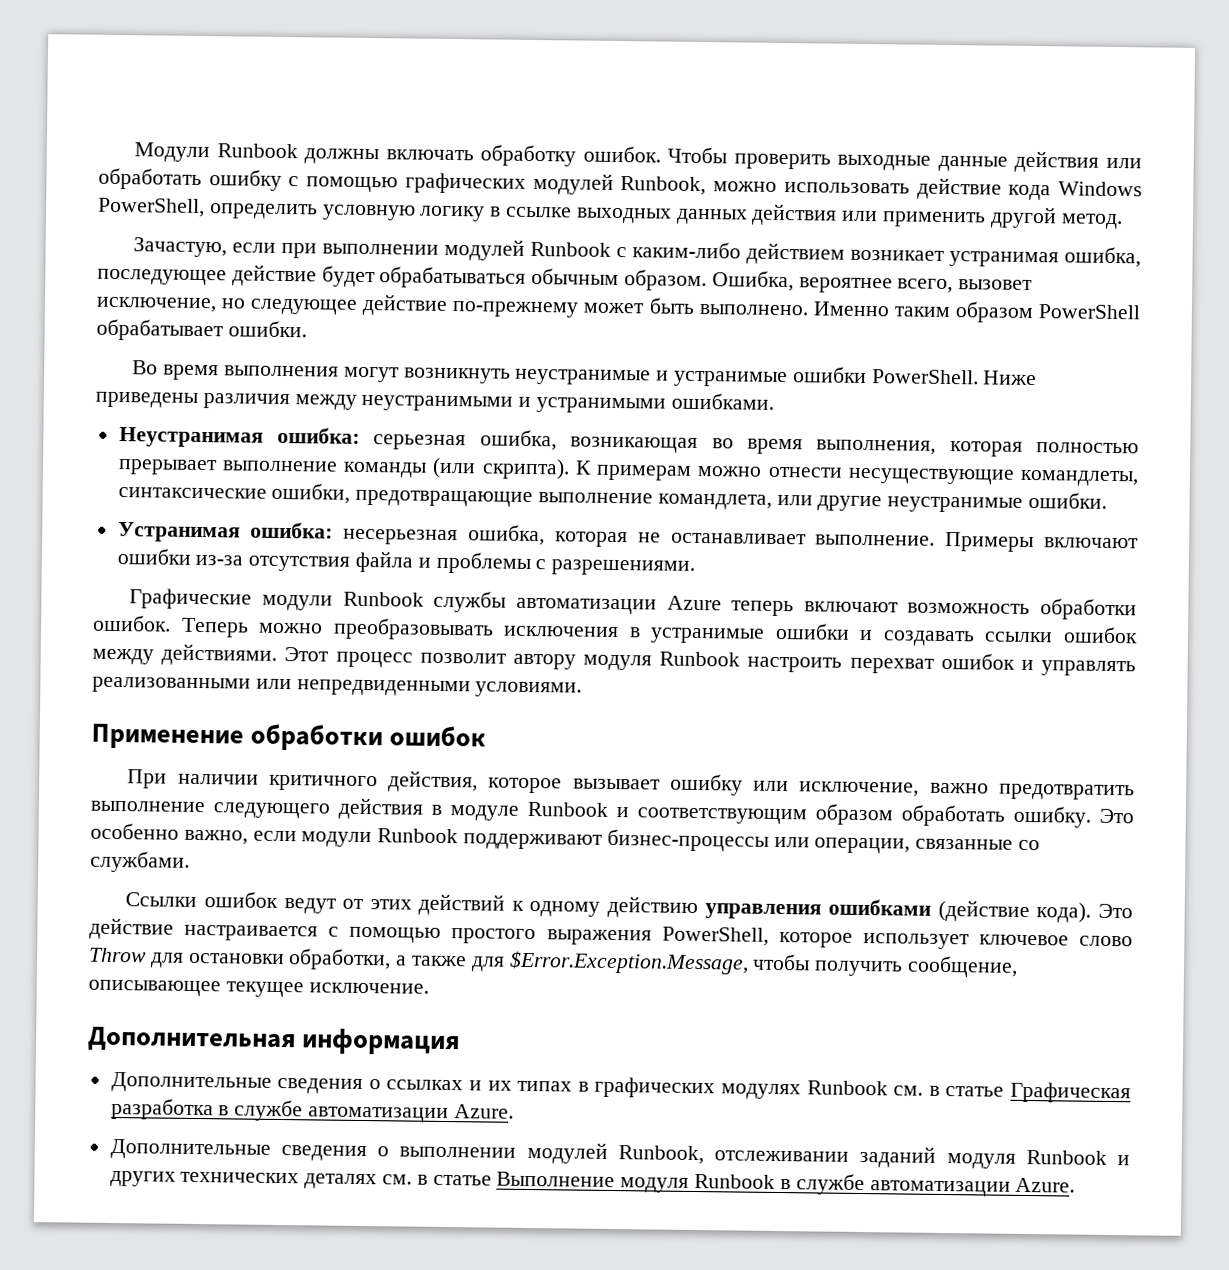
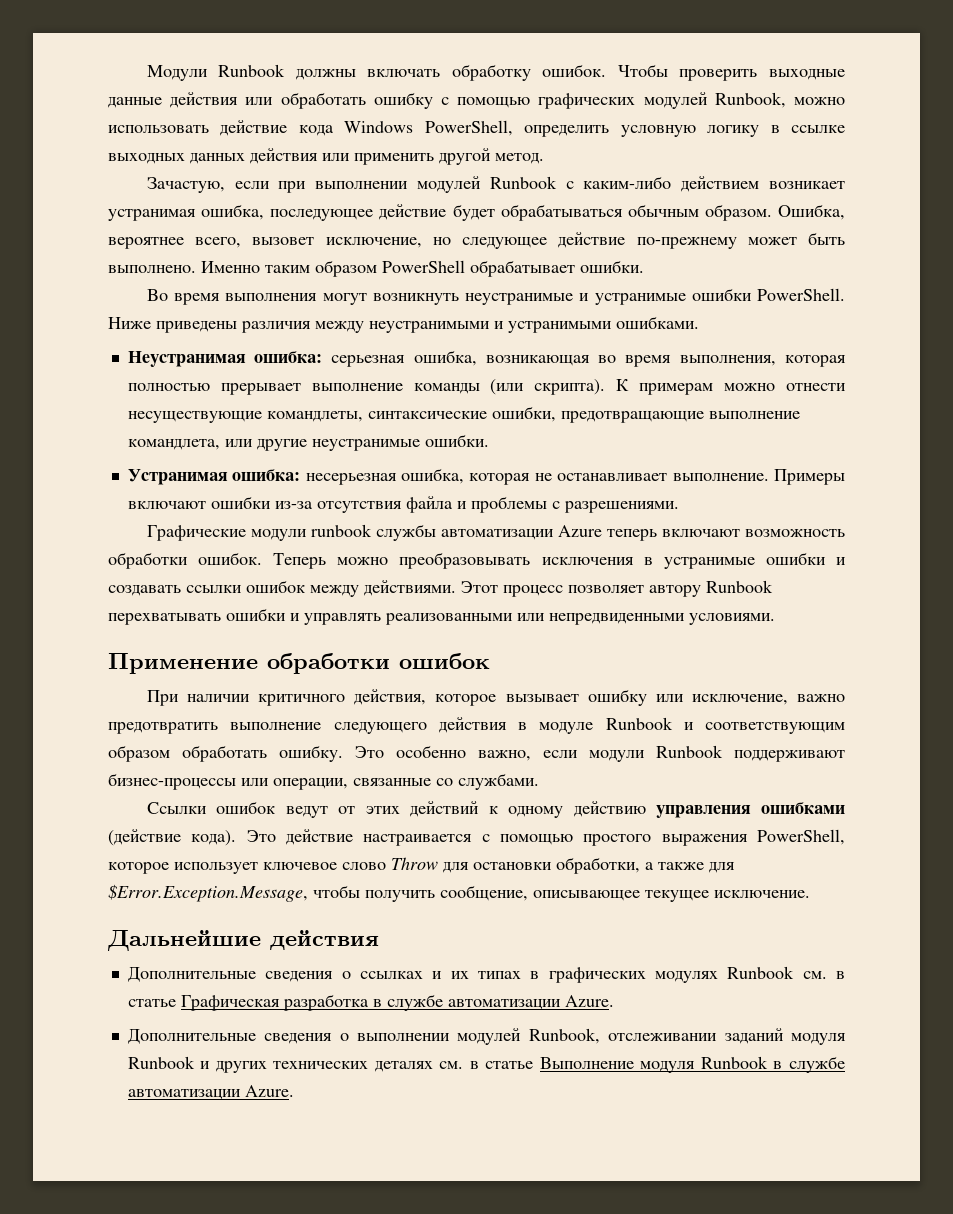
- Графические модули Runbook службы автоматизации Azure теперь включают возможность обработки ошибок.
+ Графические модули runbook службы автоматизации Azure теперь включают возможность обработки ошибок.
- Этот процесс позволит автору модуля Runbook настроить перехват ошибок и управлять реализованными или непредвиденными условиями.
+ Этот процесс позволяет автору Runbook перехватывать ошибки и управлять реализованными или непредвиденными условиями.
- Дополнительная информация
+ Дальнейшие действия

